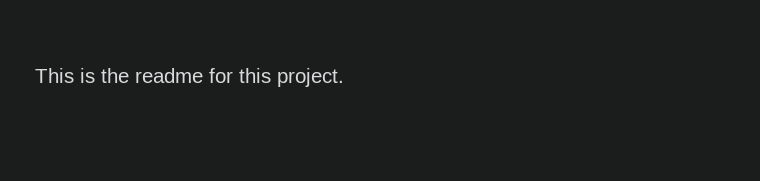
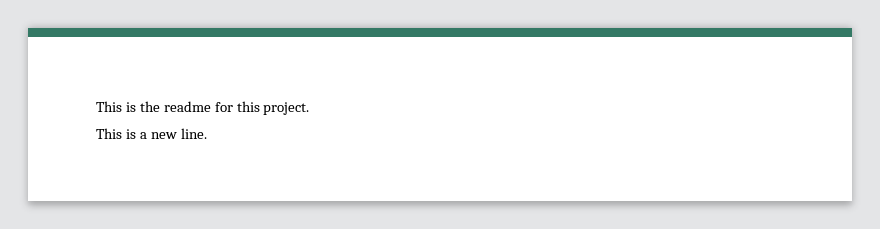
+ This is a new line.

